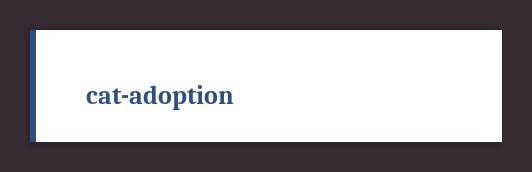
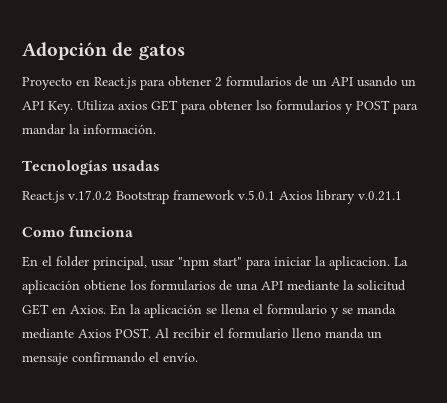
- cat-adoption
+ Adopción de gatos
+ Proyecto en React.js para obtener 2 formularios de un API usando un API Key. Utiliza axios GET para obtener lso formularios y POST para mandar la información.
+ Tecnologías usadas
+ React.js v.17.0.2 Bootstrap framework v.5.0.1 Axios library v.0.21.1
+ Como funciona
+ En el folder principal, usar "npm start" para iniciar la aplicacion. La aplicación obtiene los formularios de una API mediante la solicitud GET en Axios. En la aplicación se llena el formulario y se manda mediante Axios POST. Al recibir el formulario lleno manda un mensaje confirmando el envío.

